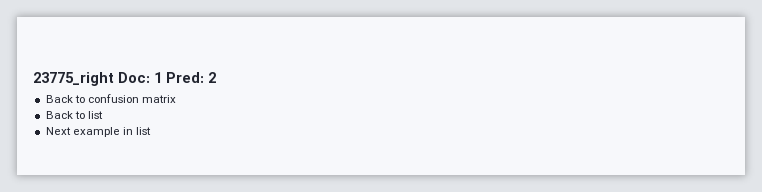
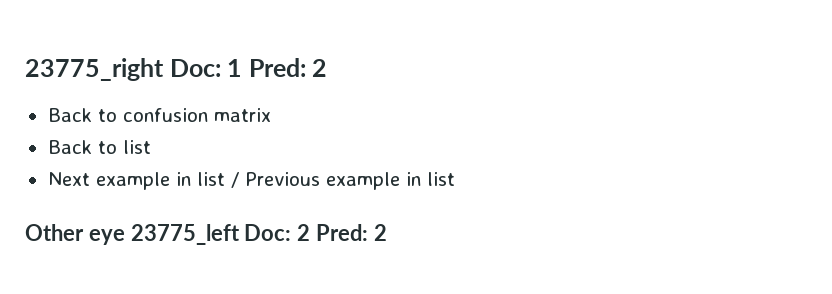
- Next example in list
+ Next example in list / Previous example in list
+ Other eye 23775_left Doc: 2 Pred: 2

